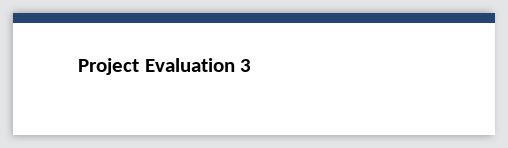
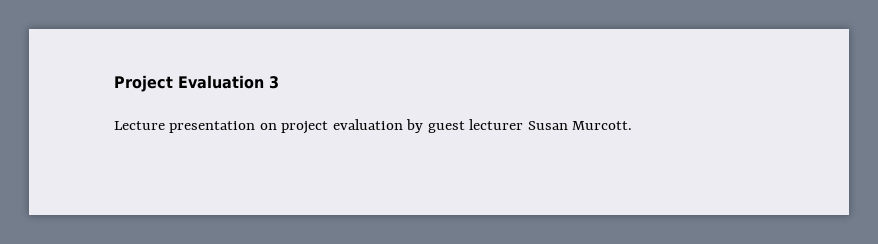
+ Lecture presentation on project evaluation by guest lecturer Susan Murcott.

